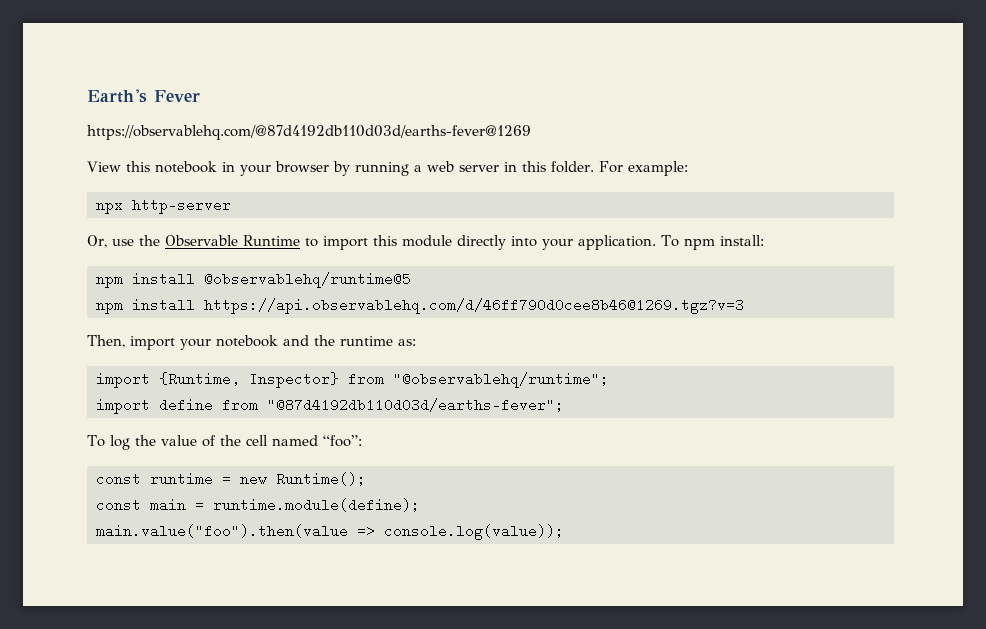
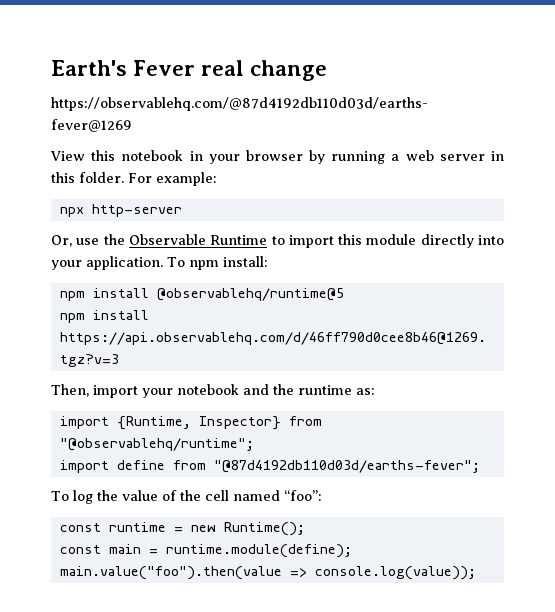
- Earth's Fever
+ Earth's Fever real change

